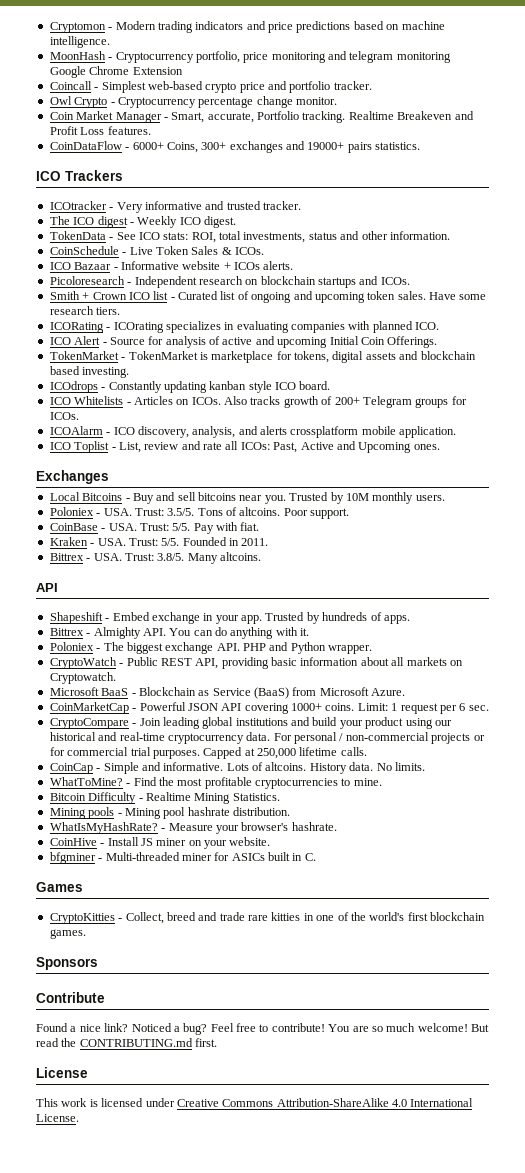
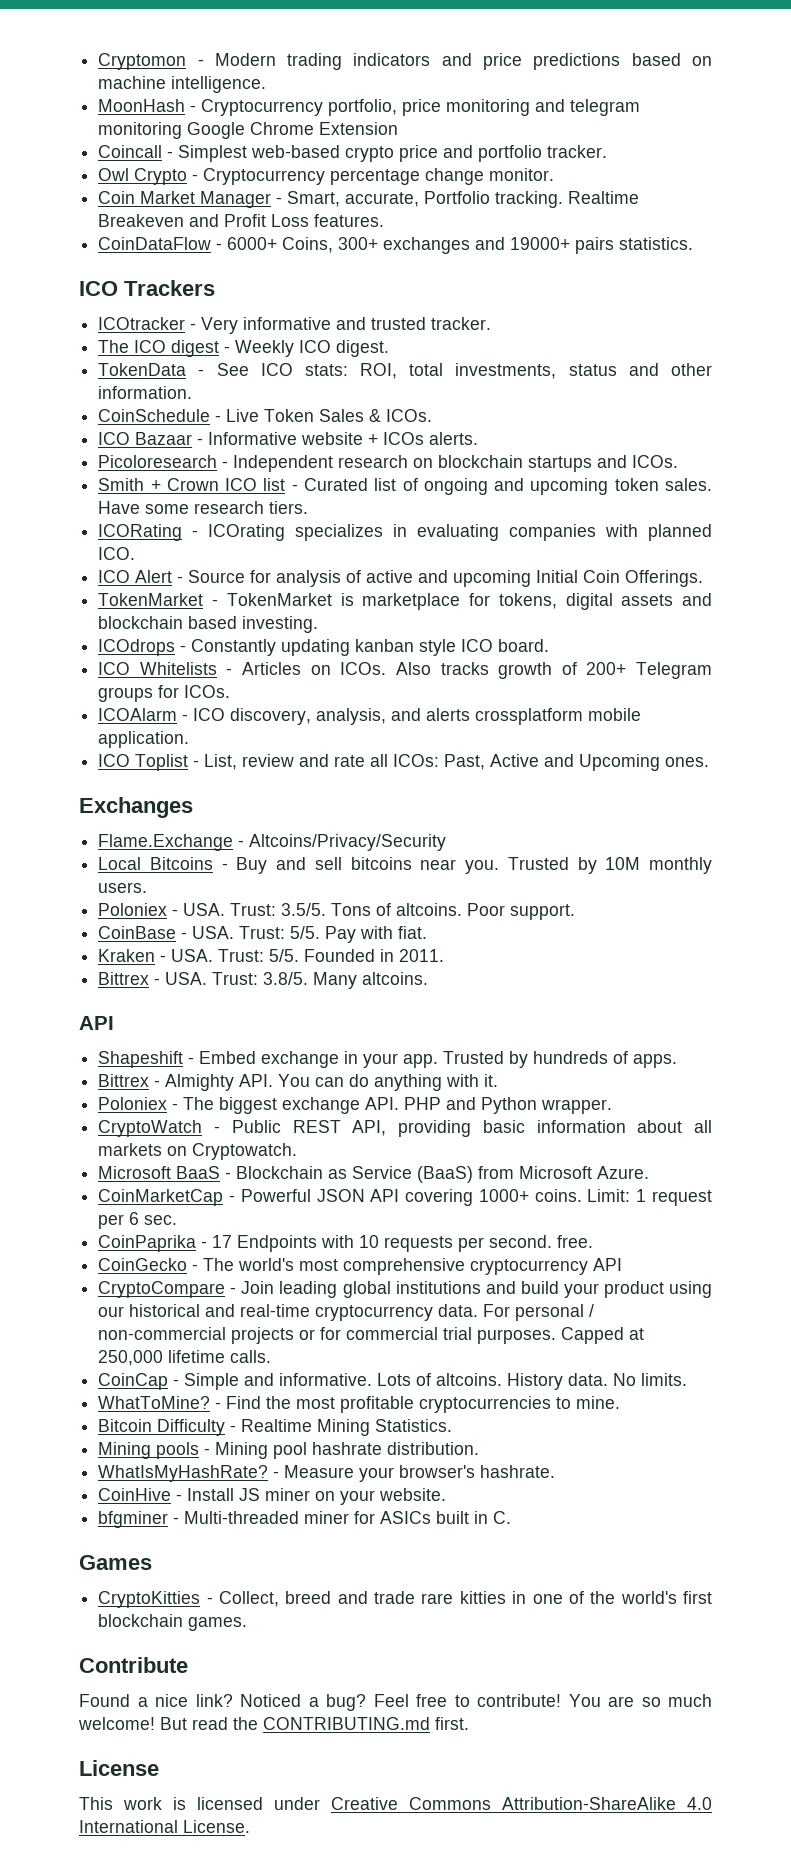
+ Flame.Exchange - Altcoins/Privacy/Security
+ CoinPaprika - 17 Endpoints with 10 requests per second. free.
+ CoinGecko - The world's most comprehensive cryptocurrency API
- Sponsors

